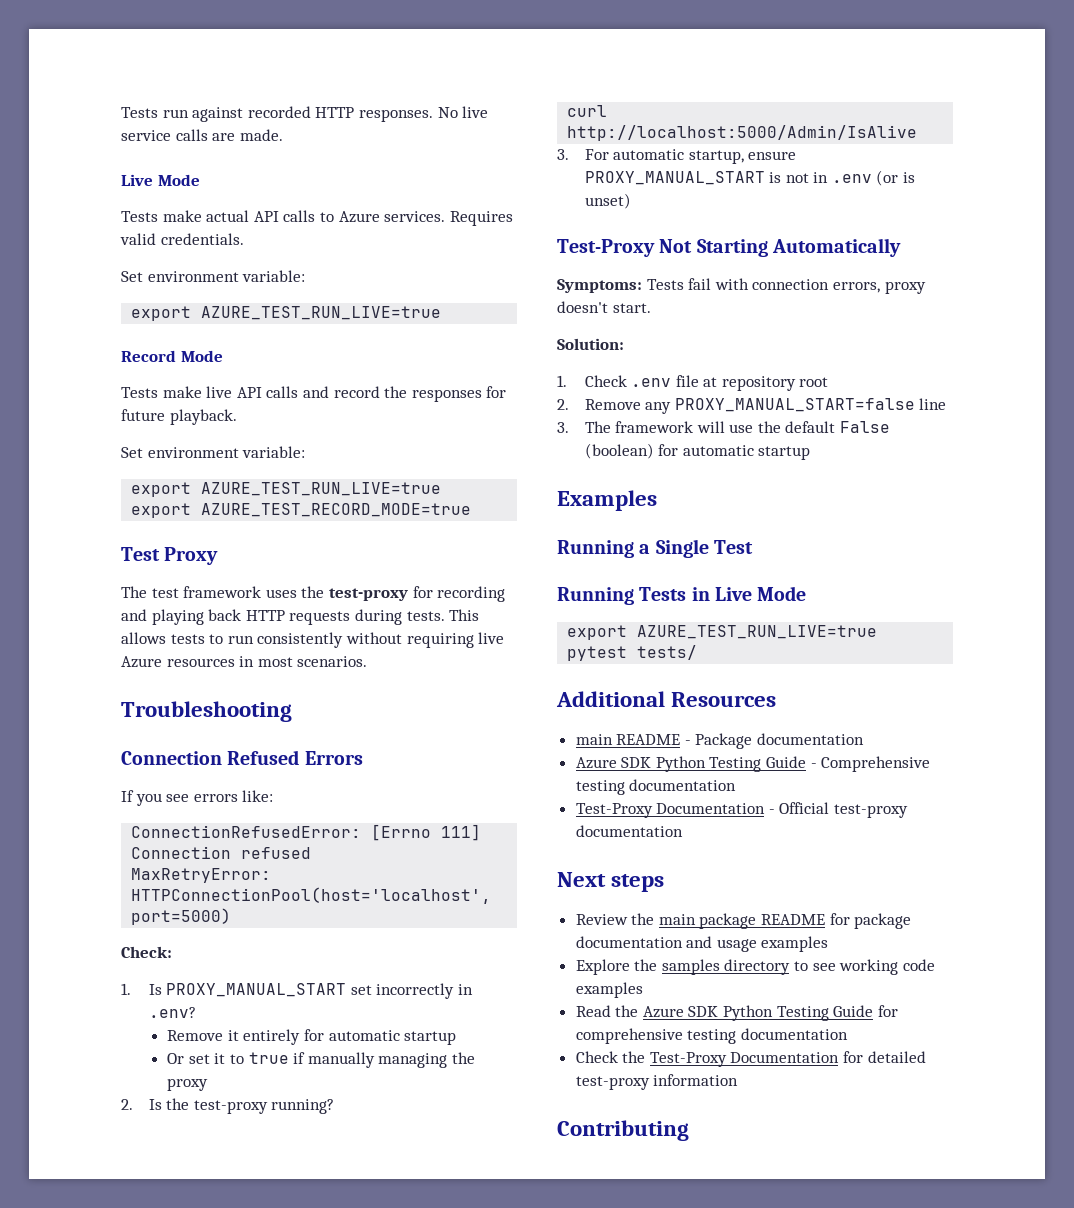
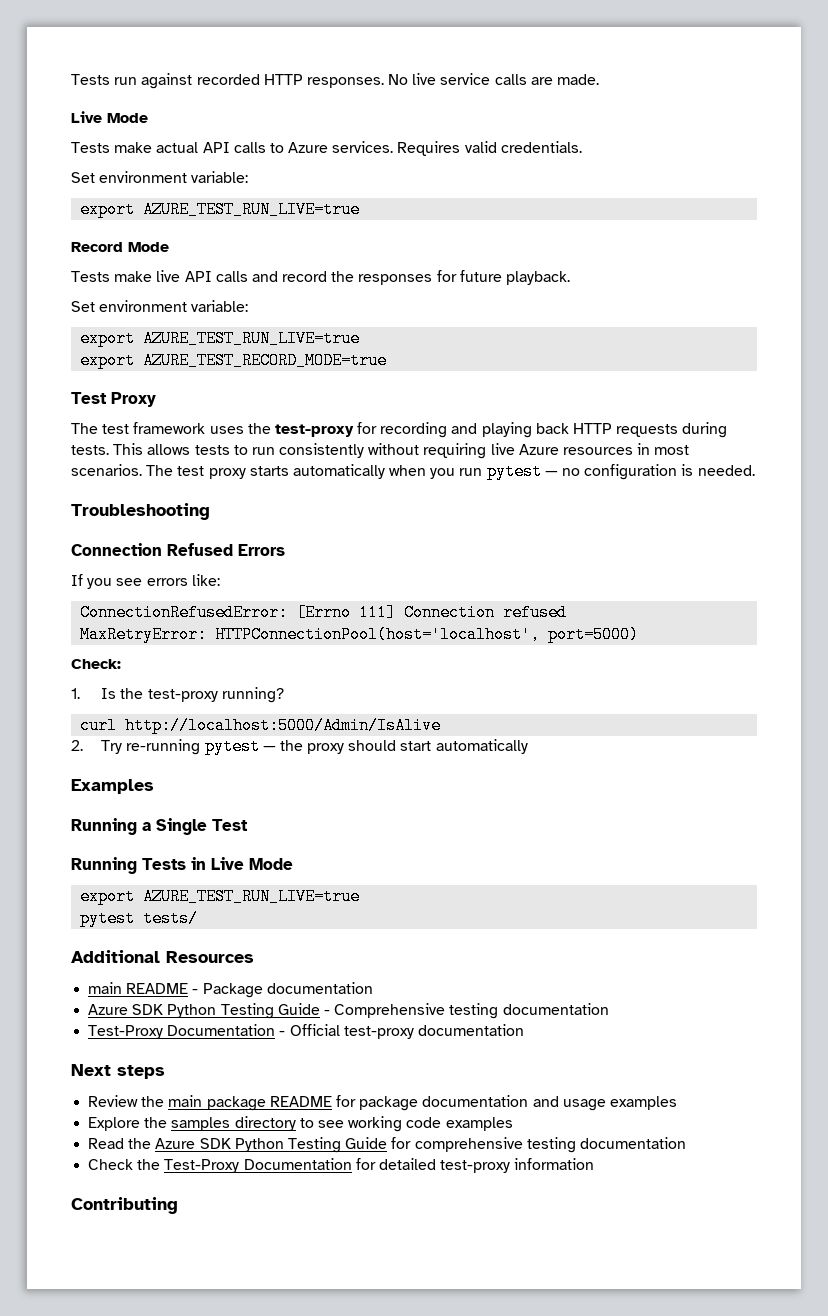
+ The test proxy starts automatically when you run pytest — no configuration is needed.
- 1. Is PROXY_MANUAL_START set incorrectly in .env?
- Remove it entirely for automatic startup
- Or set it to true if manually managing the proxy
- 2. Is the test-proxy running?
+ 1. Is the test-proxy running?
- 3. For automatic startup, ensure PROXY_MANUAL_START is not in .env (or is unset)
- Test-Proxy Not Starting Automatically
- Symptoms: Tests fail with connection errors, proxy doesn't start.
- Solution:
- 1. Check .env file at repository root
- 2. Remove any PROXY_MANUAL_START=false line
- 3. The framework will use the default False (boolean) for automatic startup
+ 2. Try re-running pytest — the proxy should start automatically

